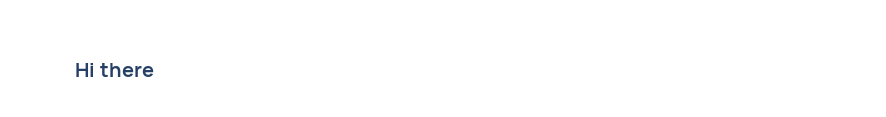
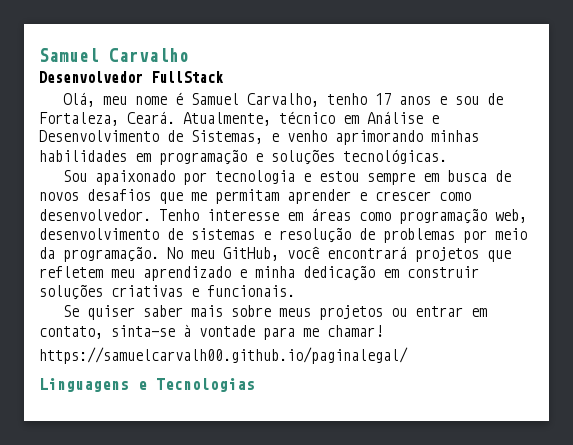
- Hi there
+ Samuel Carvalho
+ Desenvolvedor FullStack
+ Olá, meu nome é Samuel Carvalho, tenho 17 anos e sou de Fortaleza, Ceará. Atualmente, técnico em Análise e Desenvolvimento de Sistemas, e venho aprimorando minhas habilidades em programação e soluções tecnológicas.
+ Sou apaixonado por tecnologia e estou sempre em busca de novos desafios que me permitam aprender e crescer como desenvolvedor. Tenho interesse em áreas como programação web, desenvolvimento de sistemas e resolução de problemas por meio da programação. No meu GitHub, você encontrará projetos que refletem meu aprendizado e minha dedicação em construir soluções criativas e funcionais.
+ Se quiser saber mais sobre meus projetos ou entrar em contato, sinta-se à vontade para me chamar!
+ https://samuelcarvalh00.github.io/paginalegal/
+ Linguagens e Tecnologias

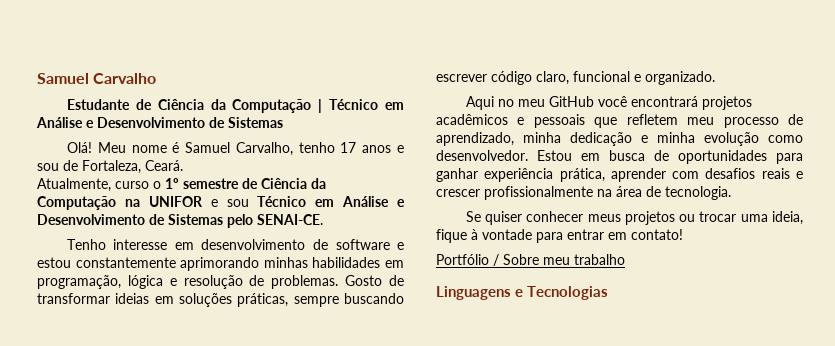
- Desenvolvedor FullStack
- Olá, meu nome é Samuel Carvalho, tenho 17 anos e sou de Fortaleza, Ceará. Atualmente, técnico em Análise e Desenvolvimento de Sistemas, e venho aprimorando minhas habilidades em programação e soluções tecnológicas.
- Sou apaixonado por tecnologia e estou sempre em busca de novos desafios que me permitam aprender e crescer como desenvolvedor. Tenho interesse em áreas como programação web, desenvolvimento de sistemas e resolução de problemas por meio da programação. No meu GitHub, você encontrará projetos que refletem meu aprendizado e minha dedicação em construir soluções criativas e funcionais.
- Se quiser saber mais sobre meus projetos ou entrar em contato, sinta-se à vontade para me chamar!
- https://samuelcarvalh00.github.io/paginalegal/
+ Estudante de Ciência da Computação | Técnico em Análise e Desenvolvimento de Sistemas
+ Olá! Meu nome é Samuel Carvalho, tenho 17 anos e sou de Fortaleza, Ceará.
+ Atualmente, curso o 1º semestre de Ciência da Computação na UNIFOR e sou Técnico em Análise e Desenvolvimento de Sistemas pelo SENAI-CE.
+ Tenho interesse em desenvolvimento de software e estou constantemente aprimorando minhas habilidades em programação, lógica e resolução de problemas. Gosto de transformar ideias em soluções práticas, sempre buscando escrever código claro, funcional e organizado.
+ Aqui no meu GitHub você encontrará projetos acadêmicos e pessoais que refletem meu processo de aprendizado, minha dedicação e minha evolução como desenvolvedor. Estou em busca de oportunidades para ganhar experiência prática, aprender com desafios reais e crescer profissionalmente na área de tecnologia.
+ Se quiser conhecer meus projetos ou trocar uma ideia, fique à vontade para entrar em contato!
+ Portfólio / Sobre meu trabalho

